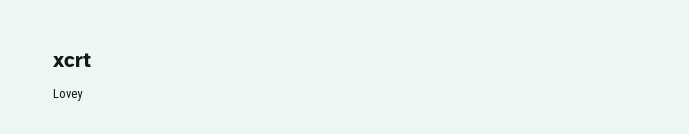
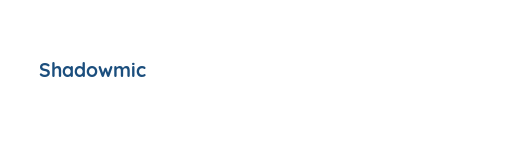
- xcrt
- Lovey
+ Shadowmic

